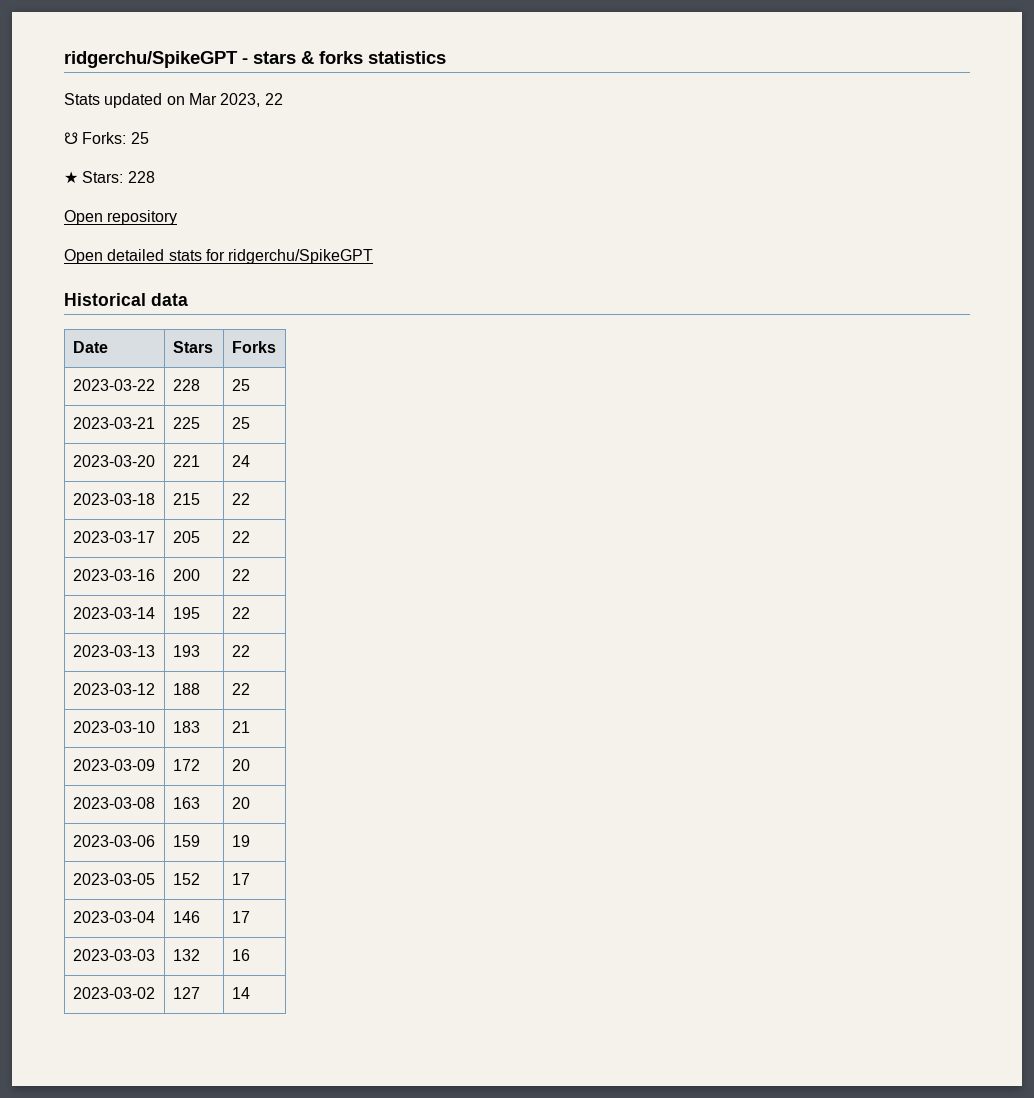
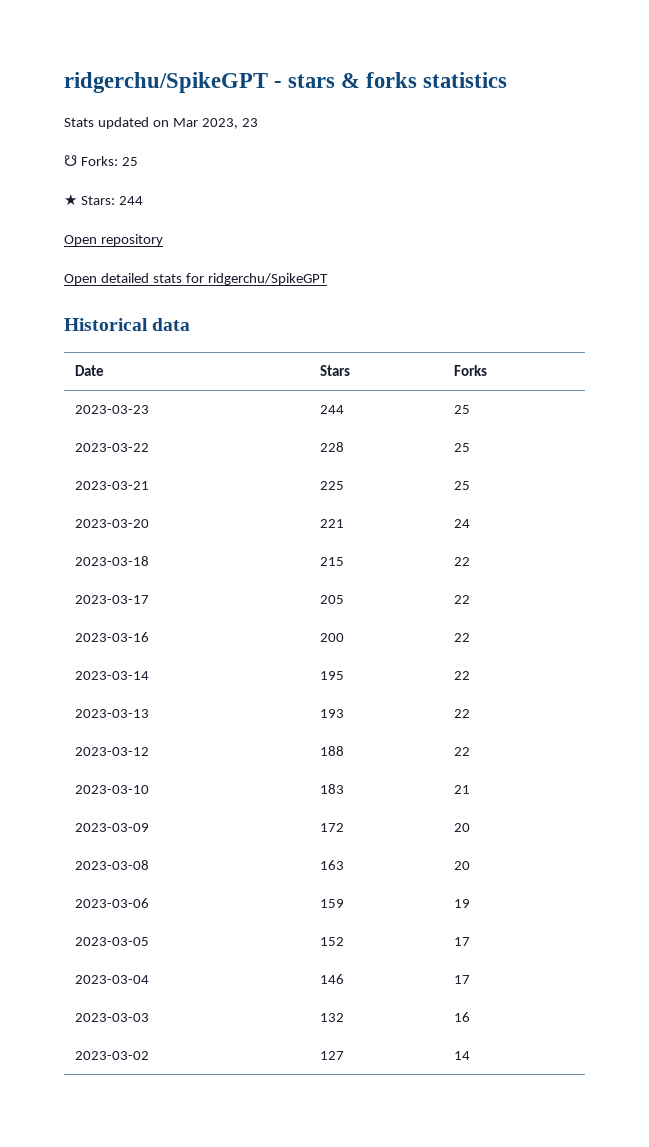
- Stats updated on Mar 2023, 22
+ Stats updated on Mar 2023, 23
- ★ Stars: 228
+ ★ Stars: 244
+ 2023-03-23 | 244 | 25

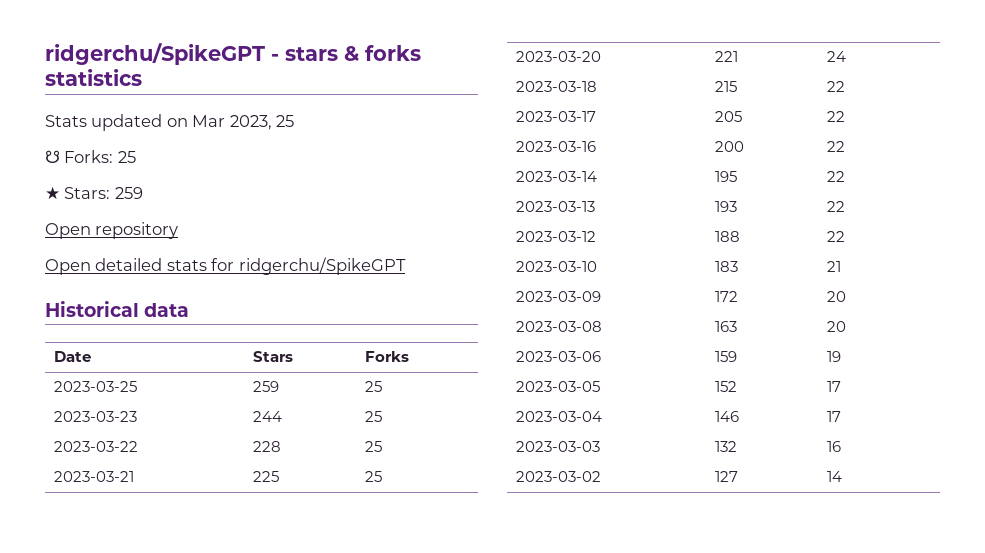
- Stats updated on Mar 2023, 23
+ Stats updated on Mar 2023, 25
- ★ Stars: 244
+ ★ Stars: 259
+ 2023-03-25 | 259 | 25

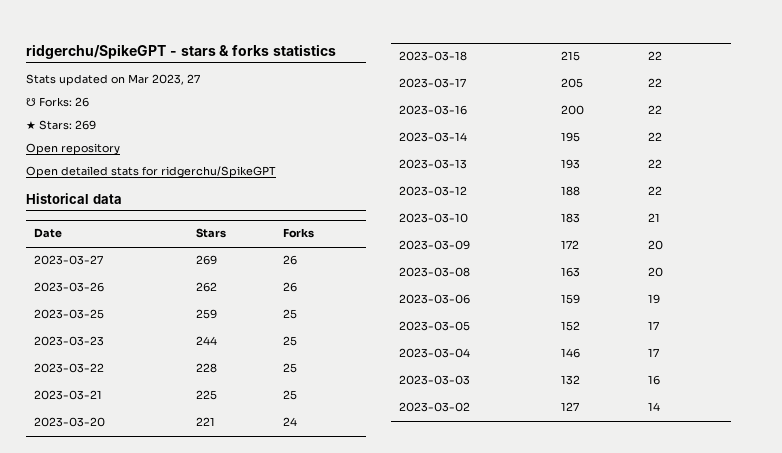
- Stats updated on Mar 2023, 25
+ Stats updated on Mar 2023, 27
- ☋ Forks: 25
+ ☋ Forks: 26
- ★ Stars: 259
+ ★ Stars: 269
+ 2023-03-27 | 269 | 26
+ 2023-03-26 | 262 | 26

